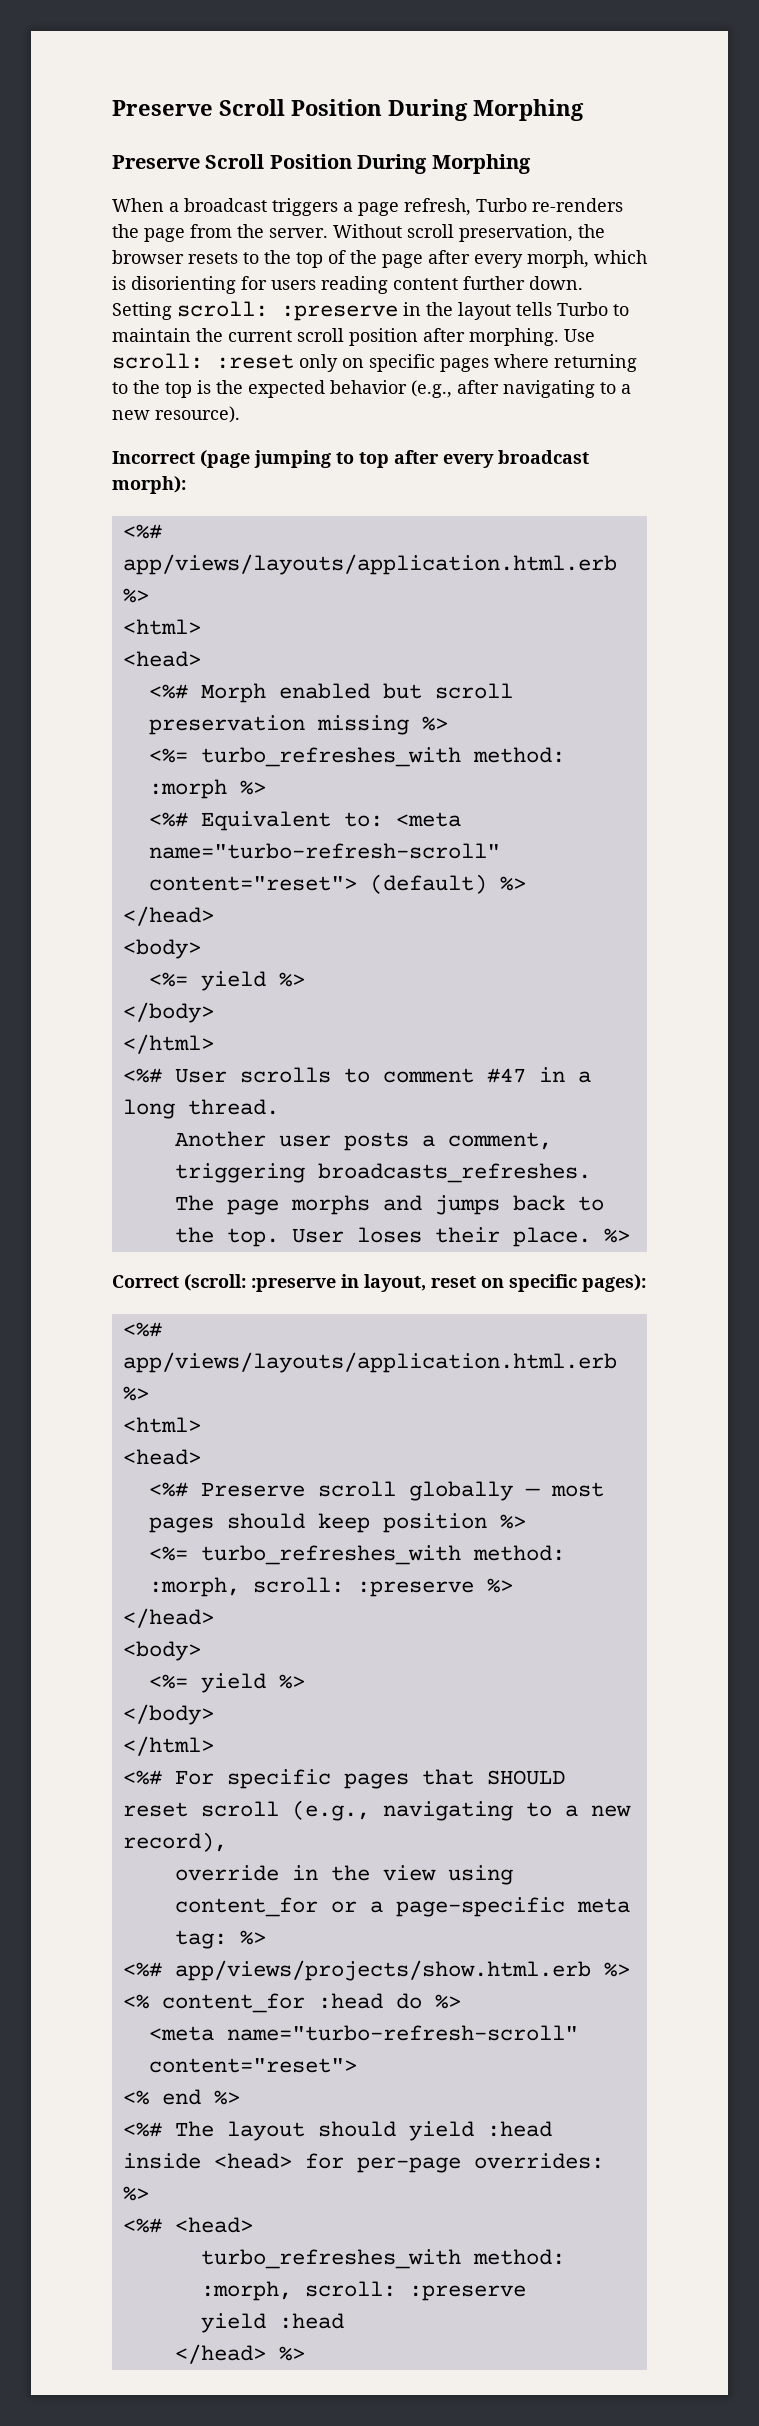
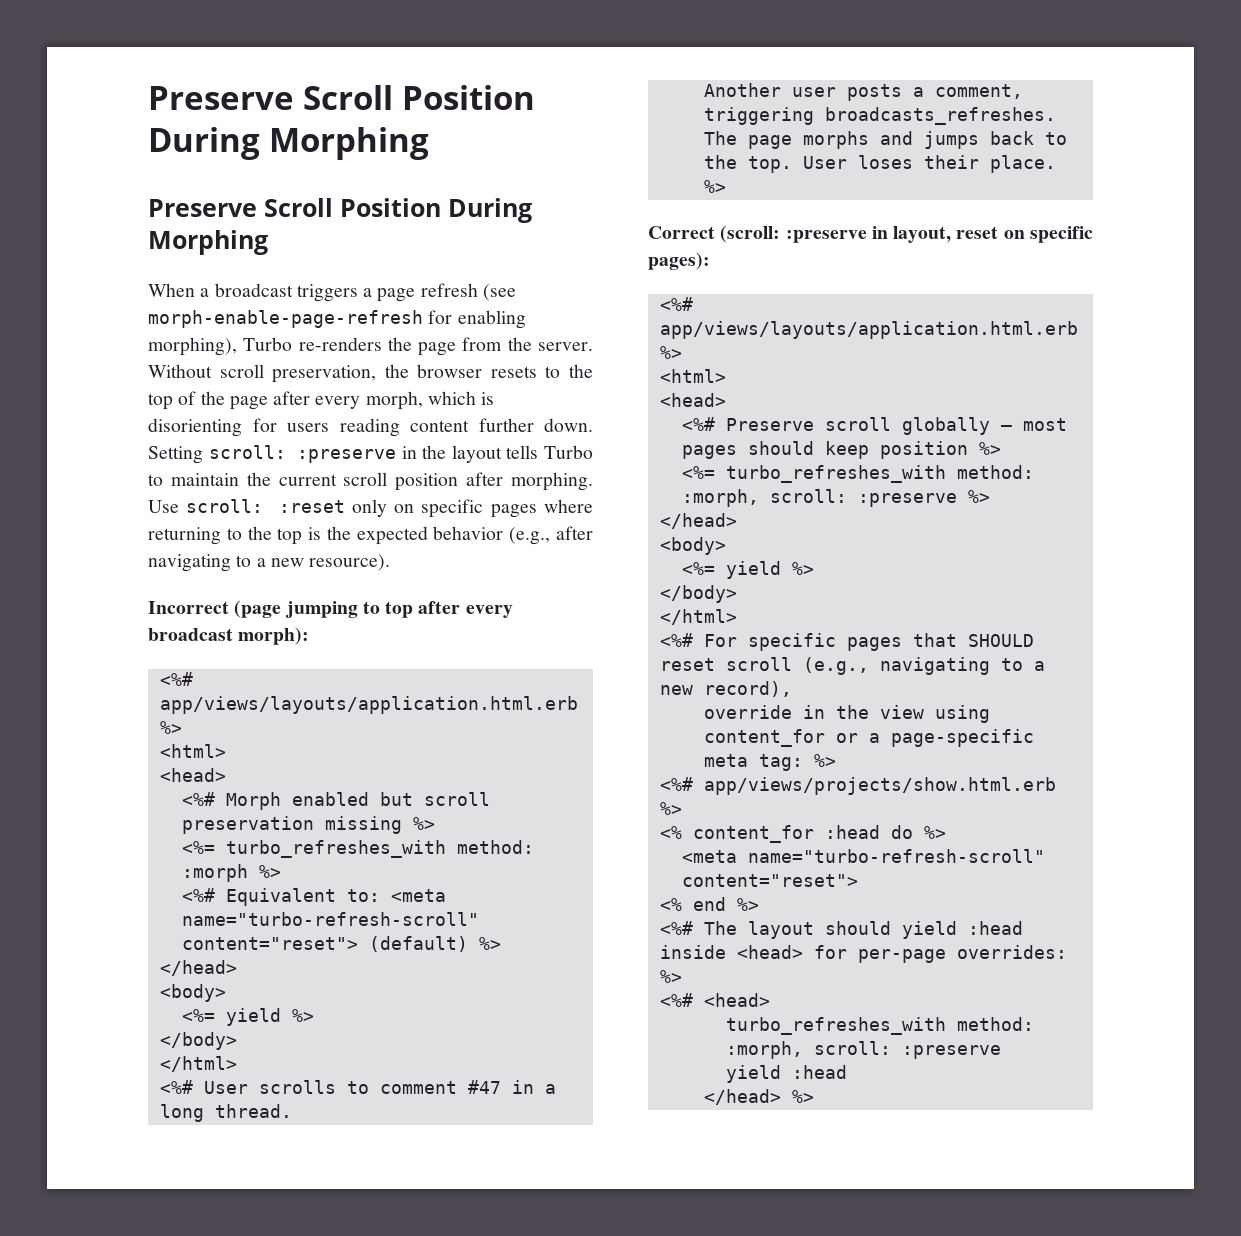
- When a broadcast triggers a page refresh, Turbo re-renders the page from the server.
+ When a broadcast triggers a page refresh (see morph-enable-page-refresh for enabling morphing), Turbo re-renders the page from the server.

